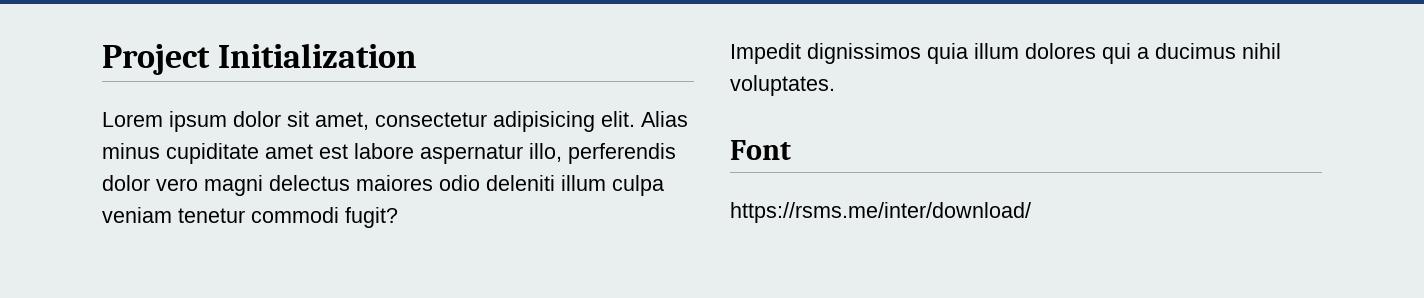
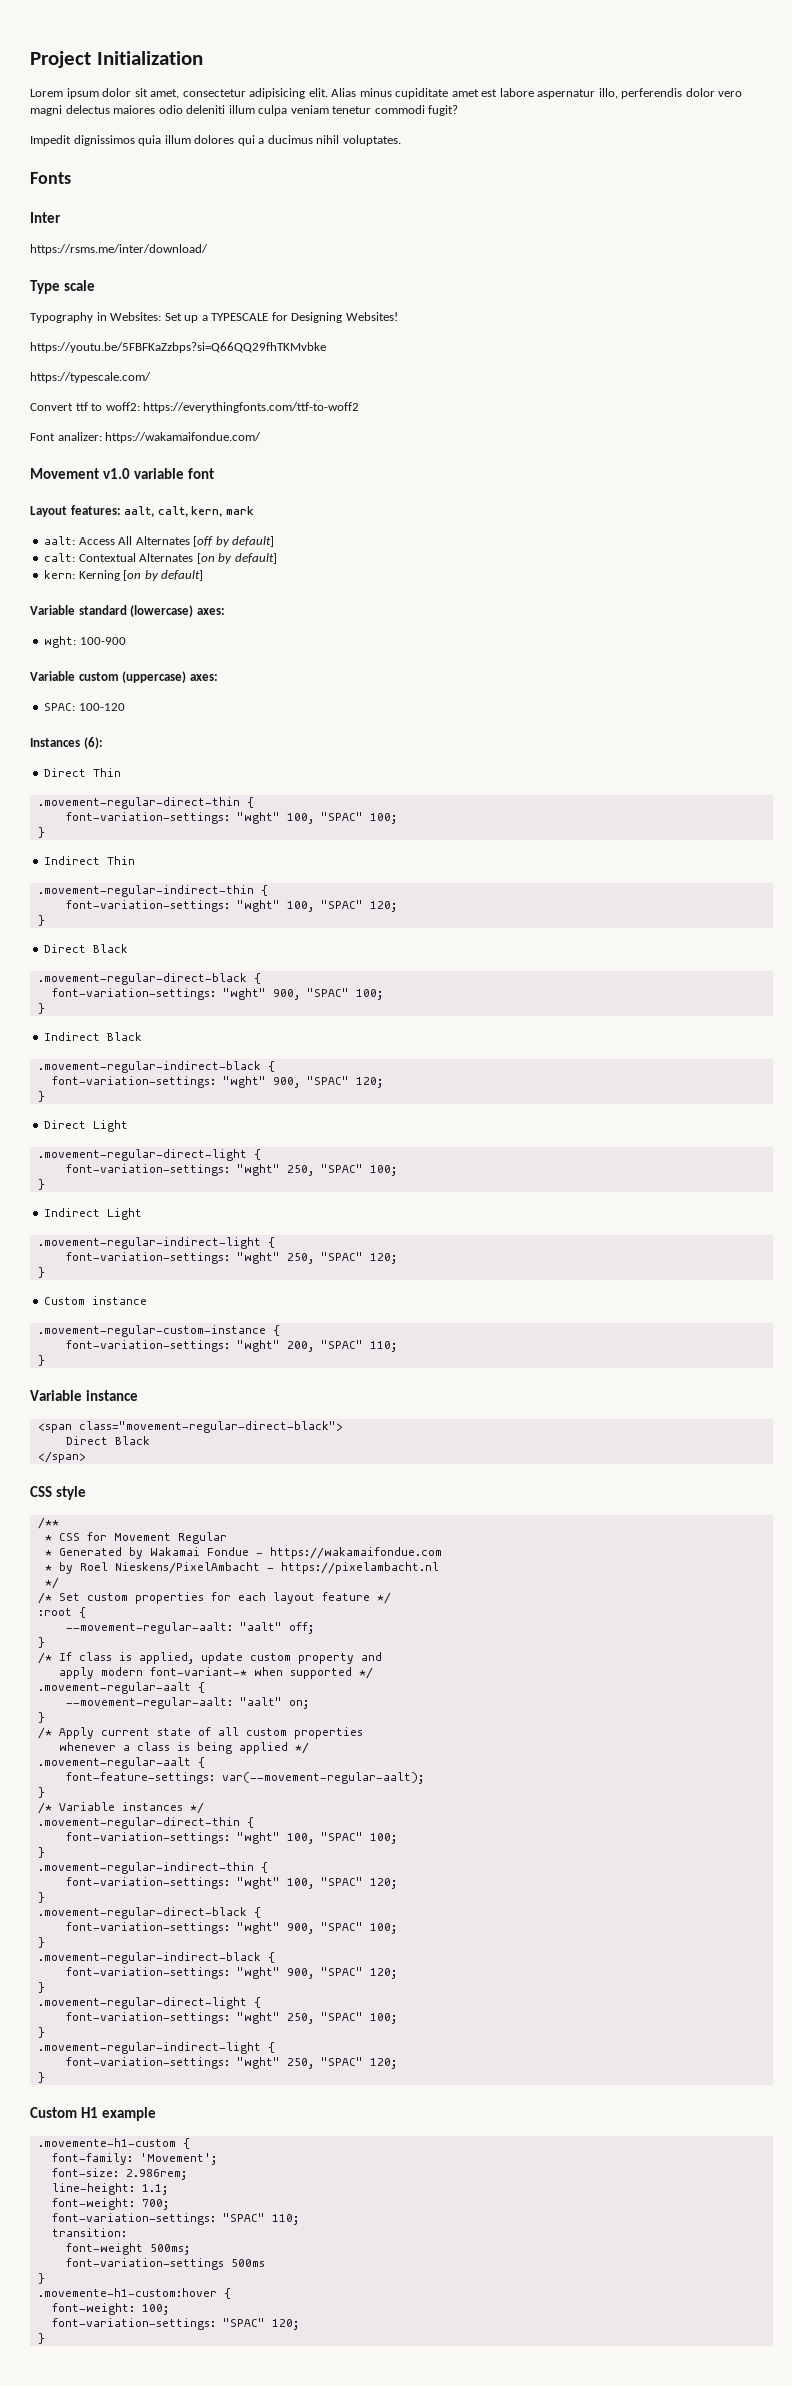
- Font
+ Fonts
+ Inter
+ Type scale
+ Typography in Websites: Set up a TYPESCALE for Designing Websites!
+ https://youtu.be/5FBFKaZzbps?si=Q66QQ29fhTKMvbke
+ https://typescale.com/
+ Convert ttf to woff2: https://everythingfonts.com/ttf-to-woff2
+ Font analizer: https://wakamaifondue.com/
+ Movement v1.0 variable font
+ Layout features: aalt, calt, kern, mark
+ aalt: Access All Alternates [off by default]
+ calt: Contextual Alternates [on by default]
+ kern: Kerning [on by default]
+ Variable standard (lowercase) axes:
+ wght: 100-900
+ Variable custom (uppercase) axes:
+ SPAC: 100-120
+ Instances (6):
+ Direct Thin
+ .movement-regular-direct-thin {
+ font-variation-settings: "wght" 100, "SPAC" 100;
+ }
+ Indirect Thin
+ .movement-regular-indirect-thin {
+ font-variation-settings: "wght" 100, "SPAC" 120;
+ }
+ Direct Black
+ .movement-regular-direct-black {
+ font-variation-settings: "wght" 900, "SPAC" 100;
+ }
+ Indirect Black
+ .movement-regular-indirect-black {
+ font-variation-settings: "wght" 900, "SPAC" 120;
+ }
+ Direct Light
+ .movement-regular-direct-light {
+ font-variation-settings: "wght" 250, "SPAC" 100;
+ }
+ Indirect Light
+ .movement-regular-indirect-light {
+ font-variation-settings: "wght" 250, "SPAC" 120;
+ }
+ Custom instance
+ .movement-regular-custom-instance {
+ font-variation-settings: "wght" 200, "SPAC" 110;
+ }
+ Variable instance
+ <span class="movement-regular-direct-black">
+ Direct Black
+ </span>
+ CSS style
+ /**
+ * CSS for Movement Regular
+ * Generated by Wakamai Fondue - https://wakamaifondue.com
+ * by Roel Nieskens/PixelAmbacht - https://pixelambacht.nl
+ */
+ /* Set custom properties for each layout feature */
+ :root {
+ --movement-regular-aalt: "aalt" off;
+ }
+ /* If class is applied, update custom property and
+ apply modern font-variant-* when supported */
+ .movement-regular-aalt {
+ --movement-regular-aalt: "aalt" on;
+ }
+ /* Apply current state of all custom properties
+ whenever a class is being applied */
+ .movement-regular-aalt {
+ font-feature-settings: var(--movement-regular-aalt);
+ }
+ /* Variable instances */
+ .movement-regular-direct-thin {
+ font-variation-settings: "wght" 100, "SPAC" 100;
+ }
+ .movement-regular-indirect-thin {
+ font-variation-settings: "wght" 100, "SPAC" 120;
+ }
+ .movement-regular-direct-black {
+ font-variation-settings: "wght" 900, "SPAC" 100;
+ }
+ .movement-regular-indirect-black {
+ font-variation-settings: "wght" 900, "SPAC" 120;
+ }
+ .movement-regular-direct-light {
+ font-variation-settings: "wght" 250, "SPAC" 100;
+ }
+ .movement-regular-indirect-light {
+ font-variation-settings: "wght" 250, "SPAC" 120;
+ }
+ Custom H1 example
+ .movemente-h1-custom {
+ font-family: 'Movement';
+ font-size: 2.986rem;
+ line-height: 1.1;
+ font-weight: 700;
+ font-variation-settings: "SPAC" 110;
+ transition:
+ font-weight 500ms;
+ font-variation-settings 500ms
+ }
+ .movemente-h1-custom:hover {
+ font-weight: 100;
+ font-variation-settings: "SPAC" 120;
+ }

